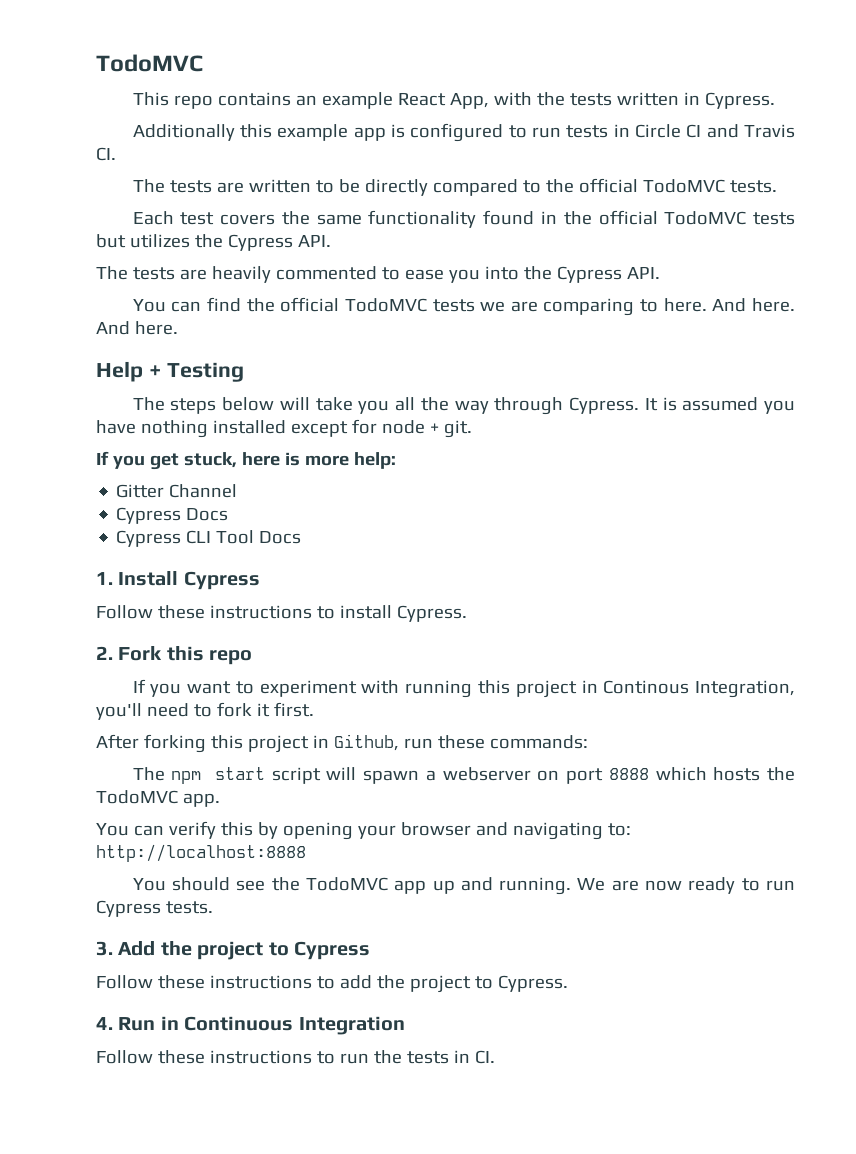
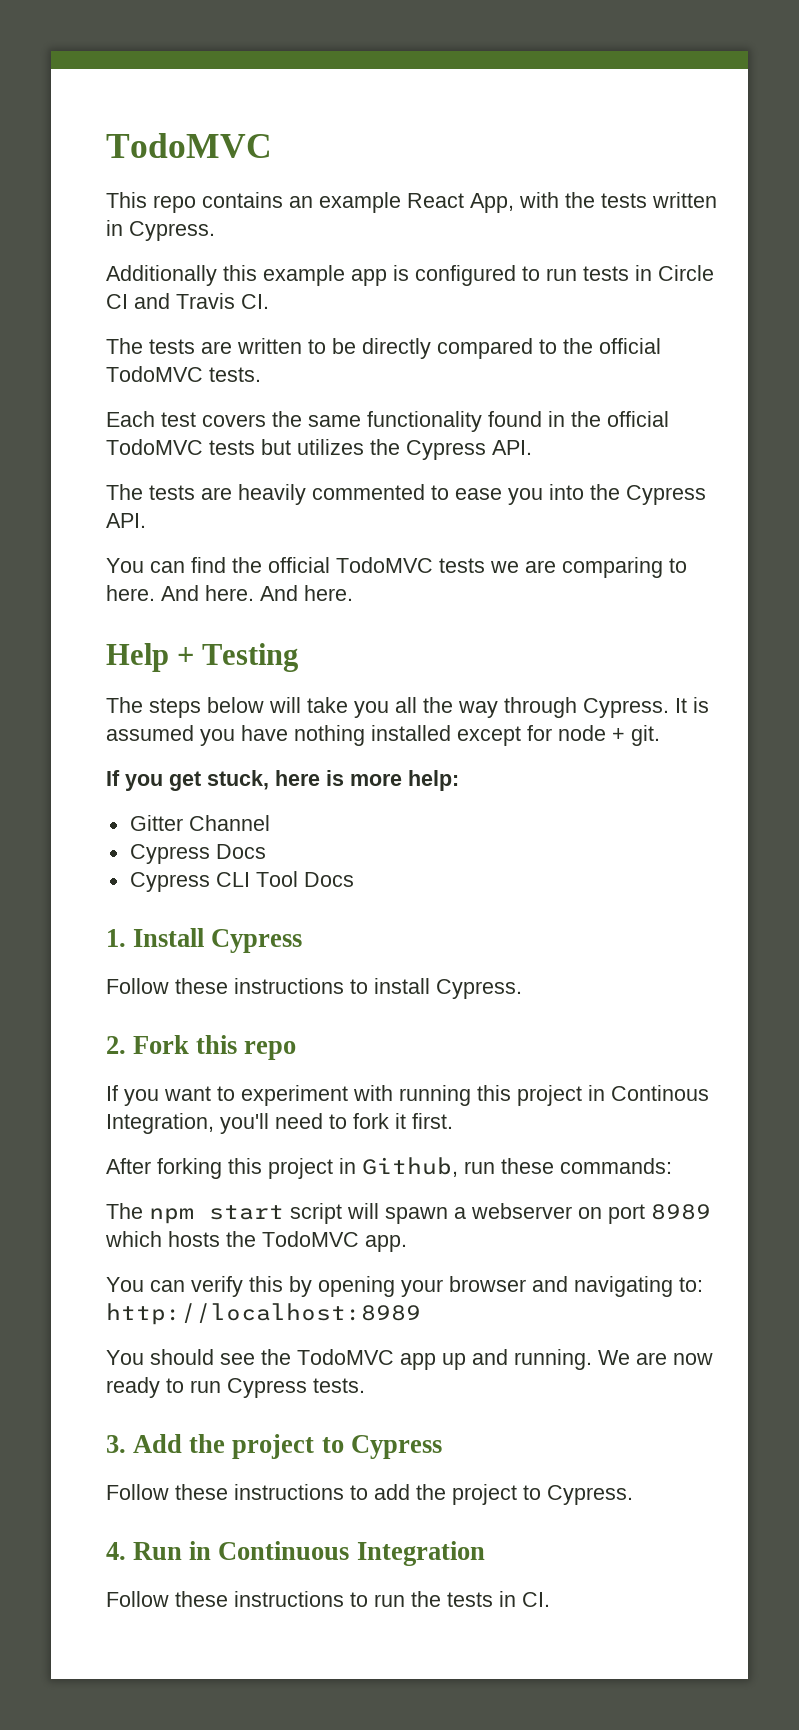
- The npm start script will spawn a webserver on port 8888 which hosts the TodoMVC app.
+ The npm start script will spawn a webserver on port 8989 which hosts the TodoMVC app.
- You can verify this by opening your browser and navigating to: http://localhost:8888
+ You can verify this by opening your browser and navigating to: http://localhost:8989

